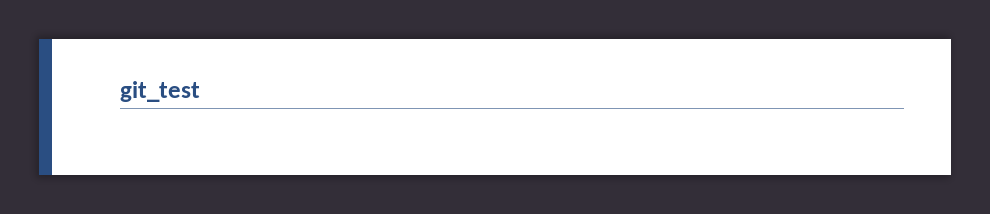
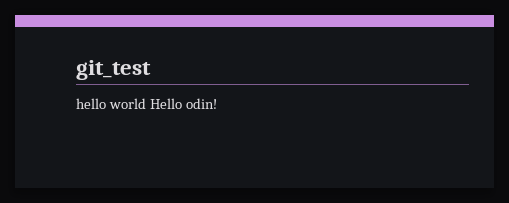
+ hello world Hello odin!

